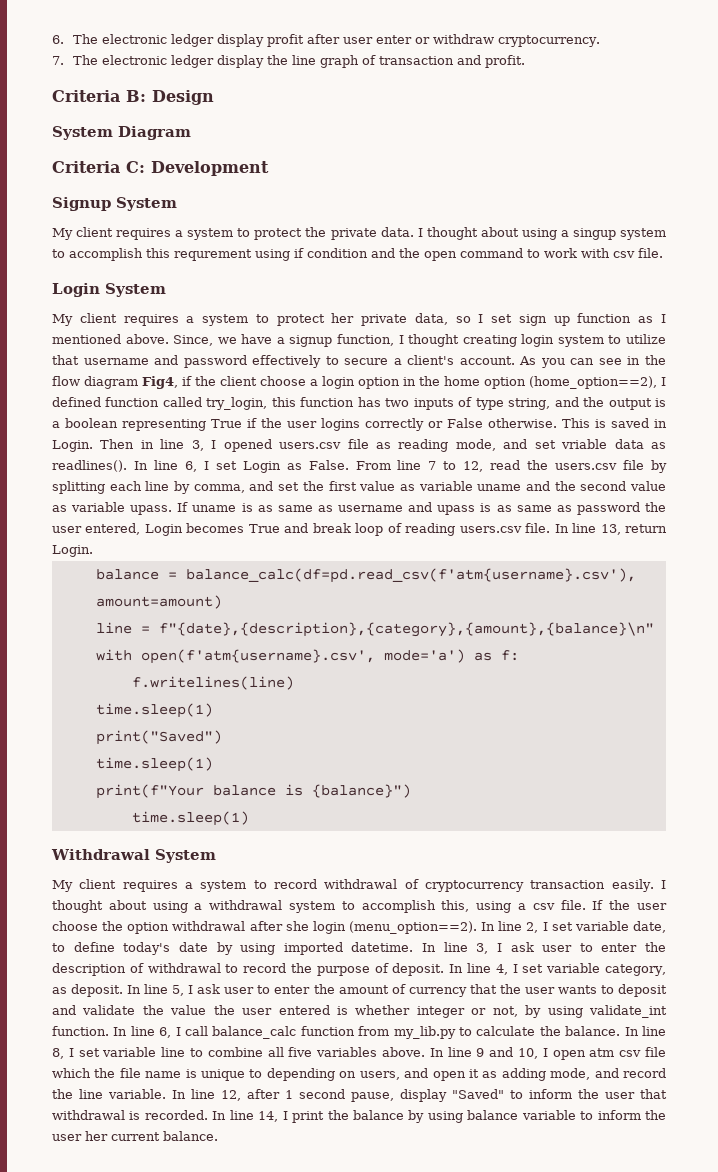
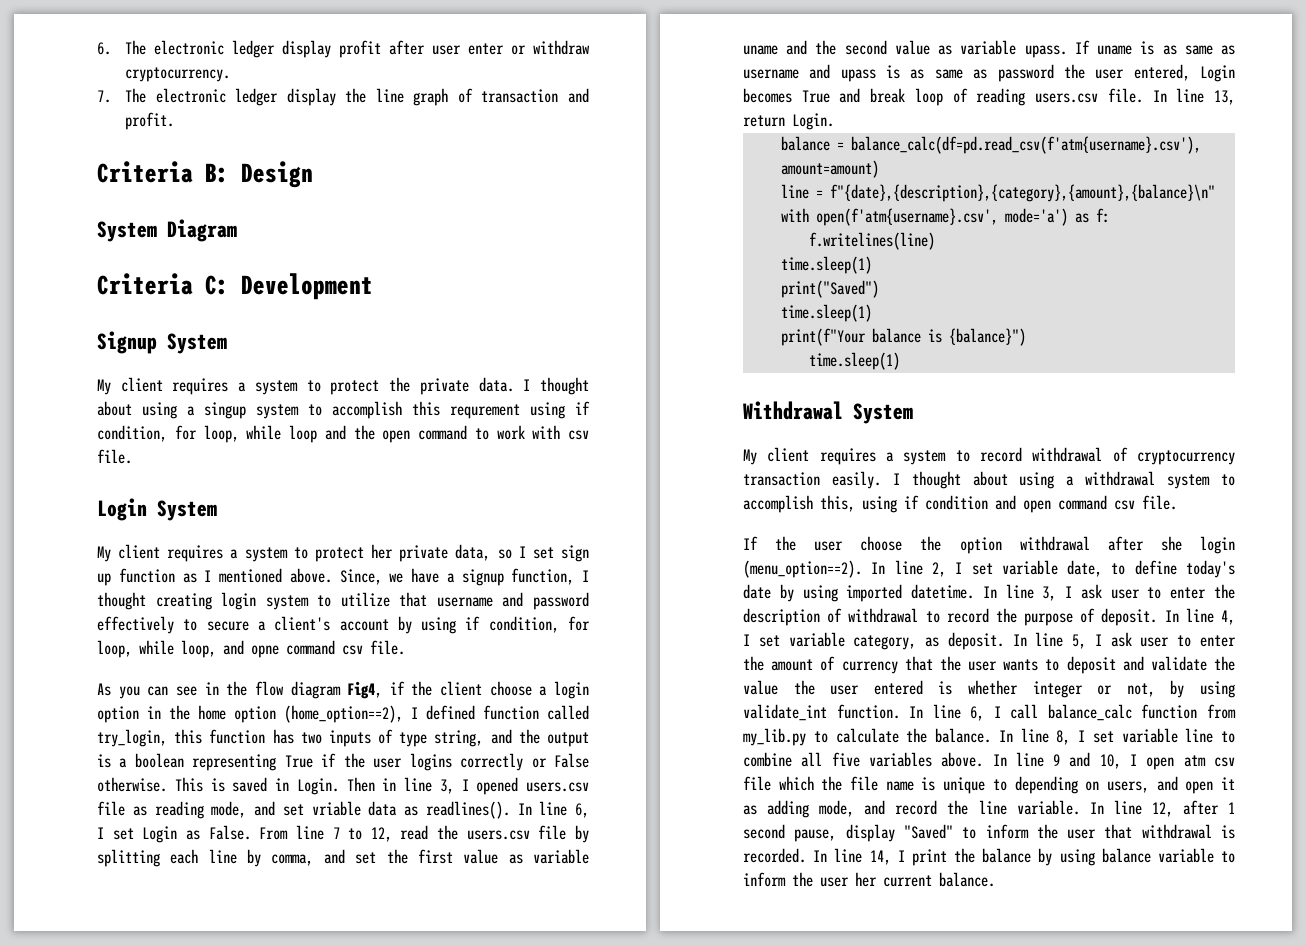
- I thought about using a singup system to accomplish this requrement using if condition and the open command to work with csv file.
+ I thought about using a singup system to accomplish this requrement using if condition, for loop, while loop and the open command to work with csv file.
- Since, we have a signup function, I thought creating login system to utilize that username and password effectively to secure a client's account. As you can see in the flow diagram Fig4, if the client choose a login option in the home option (home_option==2), I defined function called try_login, this function has two inputs of type string, and the output is a boolean representing True if the user logins correctly or False otherwise.
+ Since, we have a signup function, I thought creating login system to utilize that username and password effectively to secure a client's account by using if condition, for loop, while loop, and opne command csv file.
+ As you can see in the flow diagram Fig4, if the client choose a login option in the home option (home_option==2), I defined function called try_login, this function has two inputs of type string, and the output is a boolean representing True if the user logins correctly or False otherwise.
- I thought about using a withdrawal system to accomplish this, using a csv file. If the user choose the option withdrawal after she login (menu_option==2).
+ I thought about using a withdrawal system to accomplish this, using if condition and open command csv file.
+ If the user choose the option withdrawal after she login (menu_option==2).

